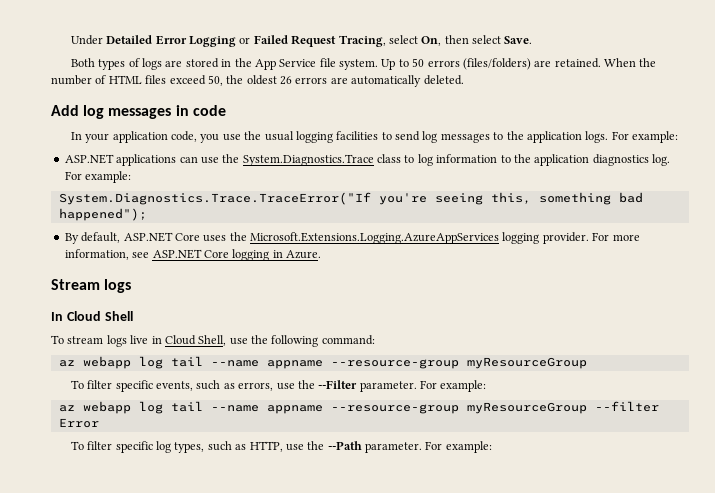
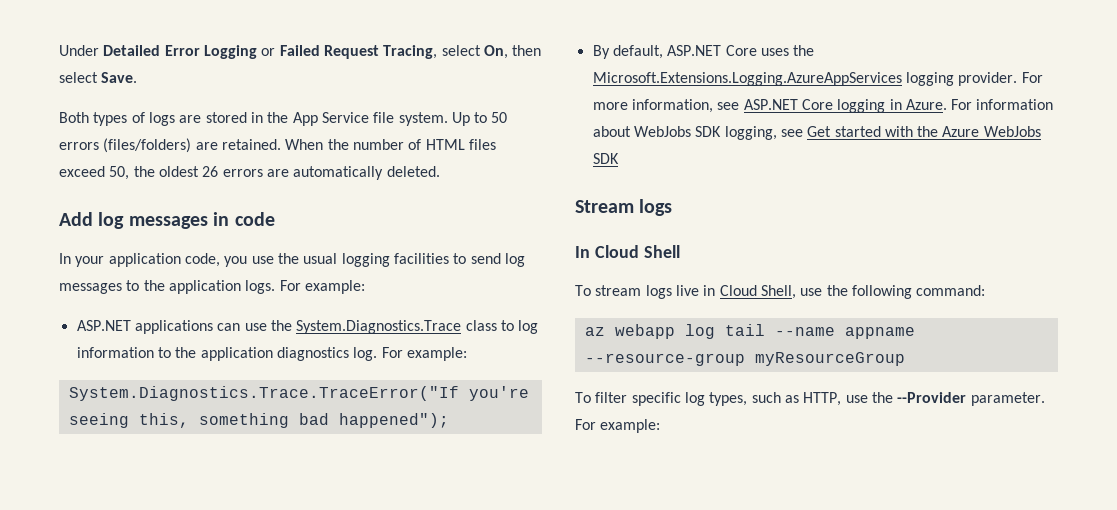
+ For information about WebJobs SDK logging, see Get started with the Azure WebJobs SDK
- To filter specific events, such as errors, use the --Filter parameter. For example:
- az webapp log tail --name appname --resource-group myResourceGroup --filter Error
- To filter specific log types, such as HTTP, use the --Path parameter.
+ To filter specific log types, such as HTTP, use the --Provider parameter.

